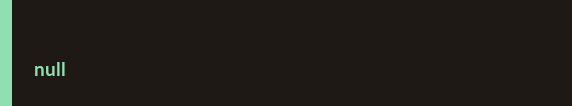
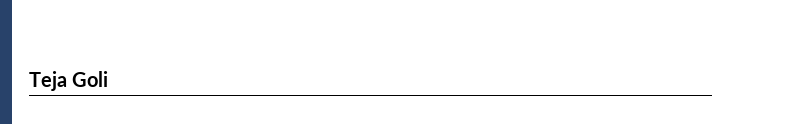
- null
+ Teja Goli

